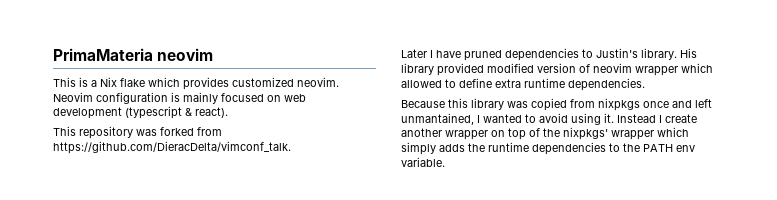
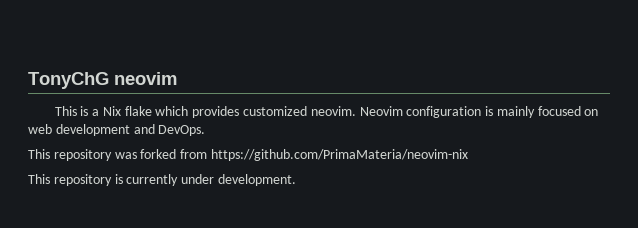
- PrimaMateria neovim
+ TonyChG neovim
- Neovim configuration is mainly focused on web development (typescript & react).
+ Neovim configuration is mainly focused on web development and DevOps.
- This repository was forked from https://github.com/DieracDelta/vimconf_talk.
- Later I have pruned dependencies to Justin's library. His library provided modified version of neovim wrapper which allowed to define extra runtime dependencies.
- Because this library was copied from nixpkgs once and left unmantained, I wanted to avoid using it. Instead I create another wrapper on top of the nixpkgs' wrapper which simply adds the runtime dependencies to the PATH env variable.
+ This repository was forked from https://github.com/PrimaMateria/neovim-nix
+ This repository is currently under development.

